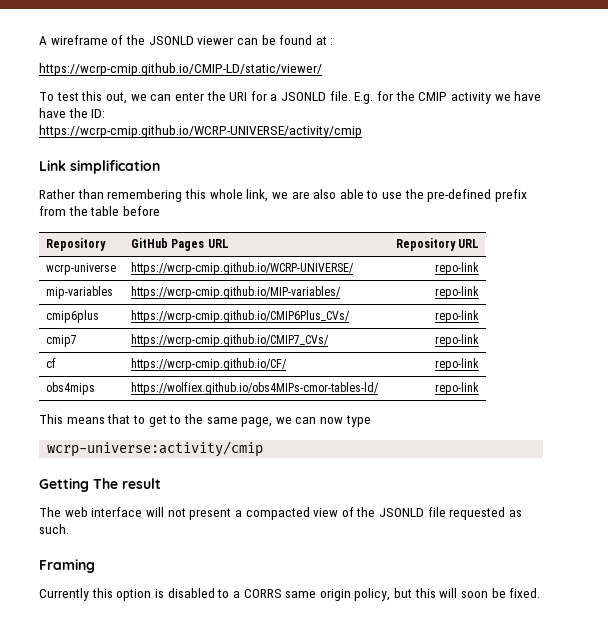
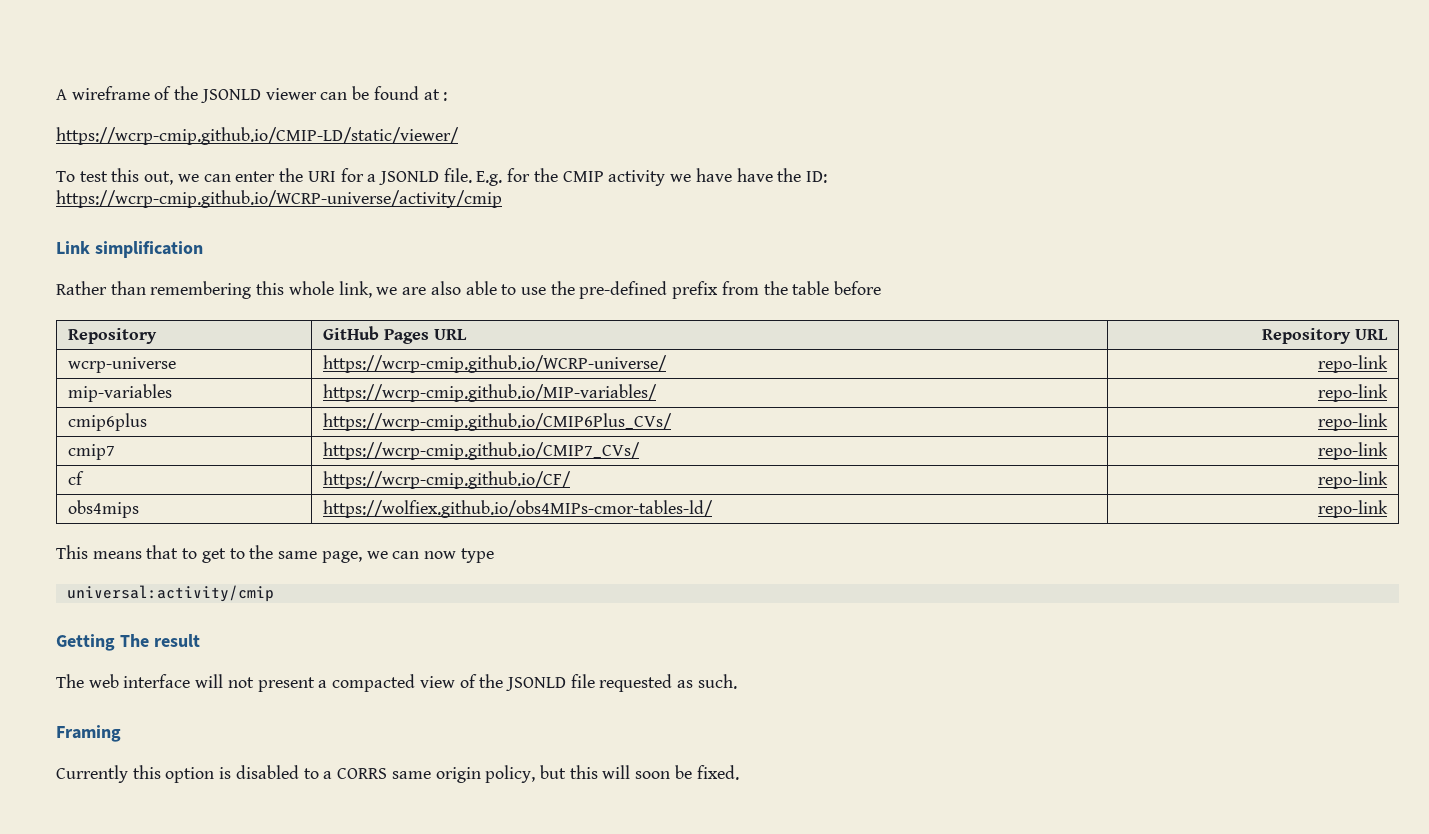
- https://wcrp-cmip.github.io/WCRP-UNIVERSE/activity/cmip
+ https://wcrp-cmip.github.io/WCRP-universe/activity/cmip
- wcrp-universe | https://wcrp-cmip.github.io/WCRP-UNIVERSE/ | repo-link
+ wcrp-universe | https://wcrp-cmip.github.io/WCRP-universe/ | repo-link
- wcrp-universe:activity/cmip
+ universal:activity/cmip

